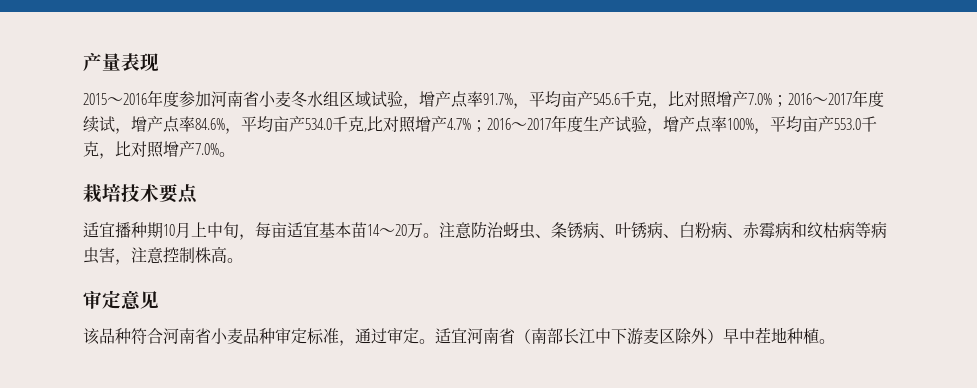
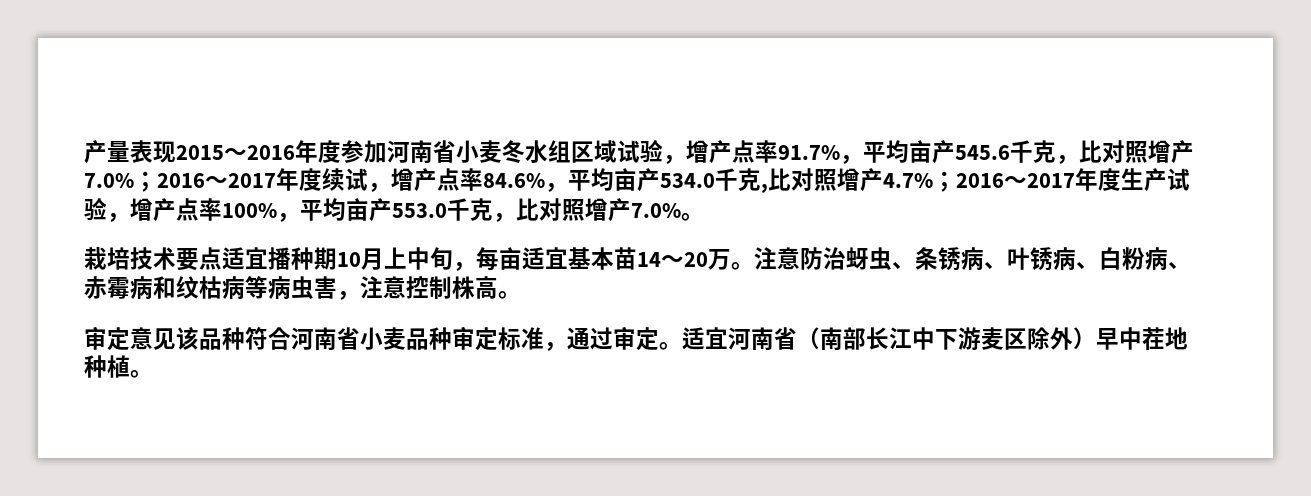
- 产量表现
- 2015～2016年度参加河南省小麦冬水组区域试验，增产点率91.7%，平均亩产545.6千克，比对照增产7.0%；
+ 产量表现2015～2016年度参加河南省小麦冬水组区域试验，增产点率91.7%，平均亩产545.6千克，比对照增产7.0%；
- 栽培技术要点
- 适宜播种期10月上中旬，每亩适宜基本苗14～20万。
+ 栽培技术要点适宜播种期10月上中旬，每亩适宜基本苗14～20万。
- 审定意见
- 该品种符合河南省小麦品种审定标准，通过审定。
+ 审定意见该品种符合河南省小麦品种审定标准，通过审定。

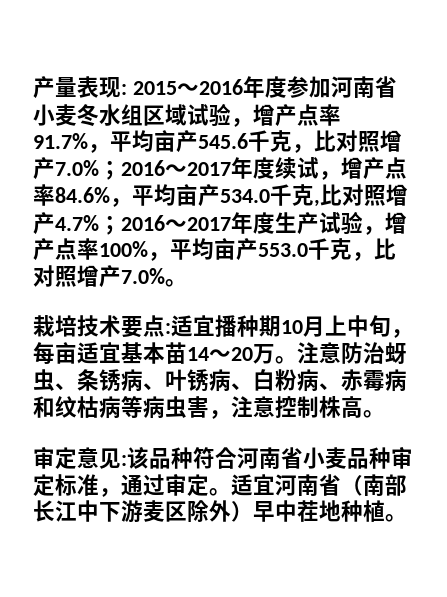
- 产量表现2015～2016年度参加河南省小麦冬水组区域试验，增产点率91.7%，平均亩产545.6千克，比对照增产7.0%；
+ 产量表现: 2015～2016年度参加河南省小麦冬水组区域试验，增产点率91.7%，平均亩产545.6千克，比对照增产7.0%；
- 栽培技术要点适宜播种期10月上中旬，每亩适宜基本苗14～20万。
+ 栽培技术要点:适宜播种期10月上中旬，每亩适宜基本苗14～20万。
- 审定意见该品种符合河南省小麦品种审定标准，通过审定。
+ 审定意见:该品种符合河南省小麦品种审定标准，通过审定。

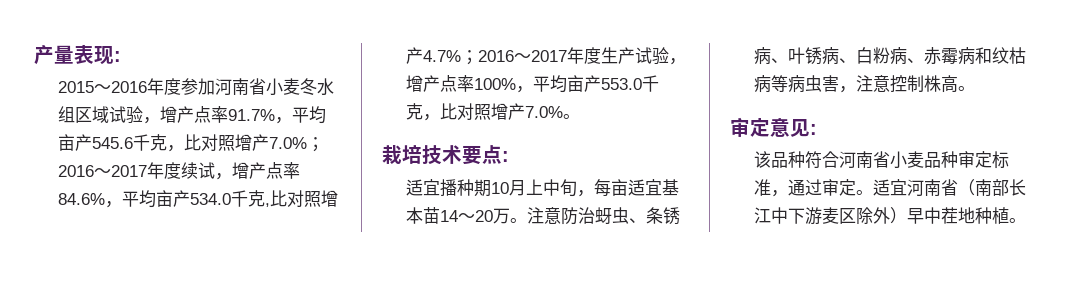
- 产量表现: 2015～2016年度参加河南省小麦冬水组区域试验，增产点率91.7%，平均亩产545.6千克，比对照增产7.0%；
+ 产量表现:
+ 2015～2016年度参加河南省小麦冬水组区域试验，增产点率91.7%，平均亩产545.6千克，比对照增产7.0%；
- 栽培技术要点:适宜播种期10月上中旬，每亩适宜基本苗14～20万。
+ 栽培技术要点:
+ 适宜播种期10月上中旬，每亩适宜基本苗14～20万。
- 审定意见:该品种符合河南省小麦品种审定标准，通过审定。
+ 审定意见:
+ 该品种符合河南省小麦品种审定标准，通过审定。

